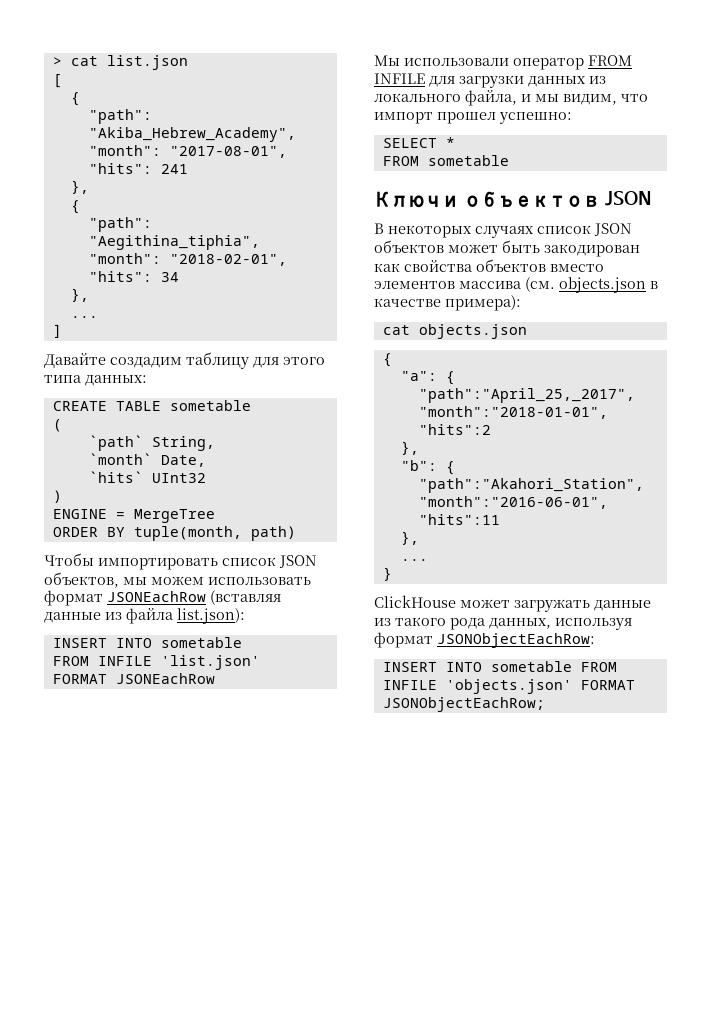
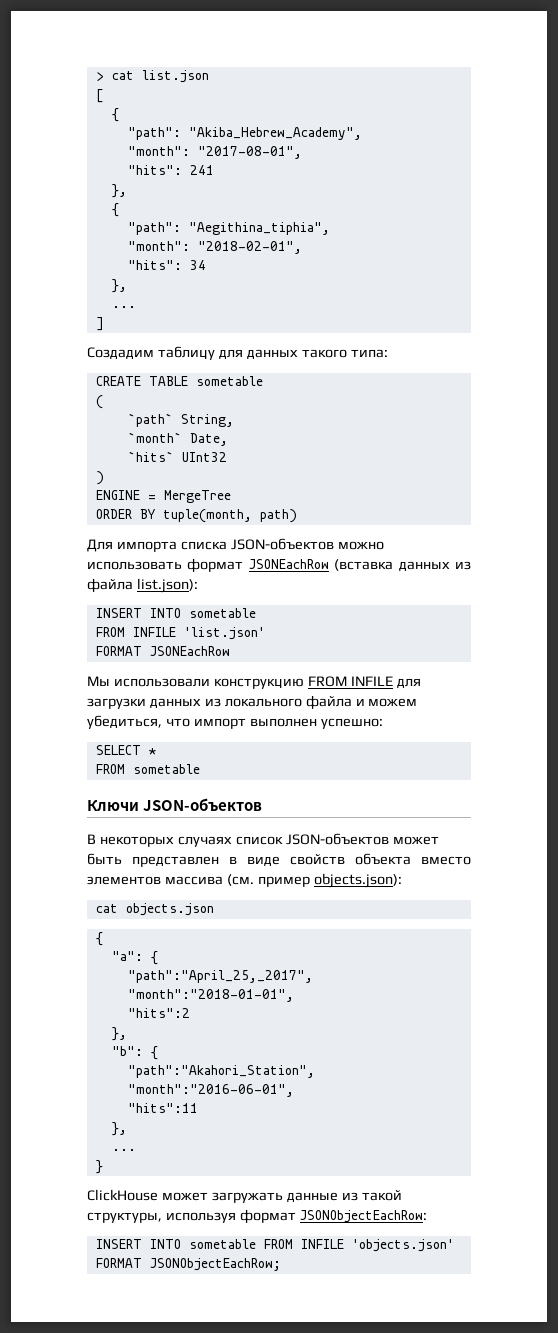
- Давайте создадим таблицу для этого типа данных:
+ Создадим таблицу для данных такого типа:
- Чтобы импортировать список JSON объектов, мы можем использовать формат JSONEachRow (вставляя данные из файла list.json):
+ Для импорта списка JSON-объектов можно использовать формат JSONEachRow (вставка данных из файла list.json):
- Мы использовали оператор FROM INFILE для загрузки данных из локального файла, и мы видим, что импорт прошел успешно:
+ Мы использовали конструкцию FROM INFILE для загрузки данных из локального файла и можем убедиться, что импорт выполнен успешно:
- Ключи объектов JSON
+ Ключи JSON-объектов
- В некоторых случаях список JSON объектов может быть закодирован как свойства объектов вместо элементов массива (см. objects.json в качестве примера):
+ В некоторых случаях список JSON-объектов может быть представлен в виде свойств объекта вместо элементов массива (см. пример objects.json):
- ClickHouse может загружать данные из такого рода данных, используя формат JSONObjectEachRow:
+ ClickHouse может загружать данные из такой структуры, используя формат JSONObjectEachRow:

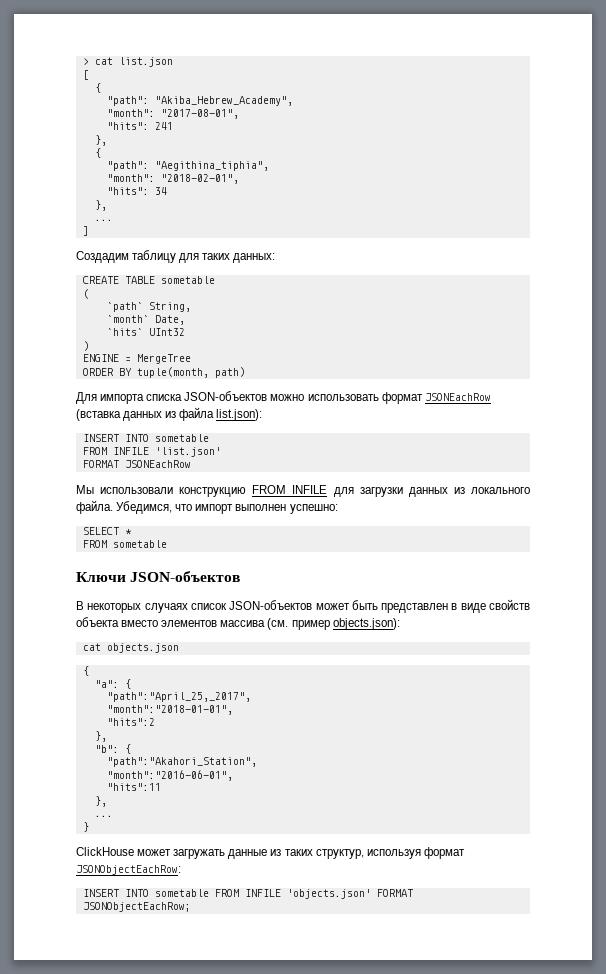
- Создадим таблицу для данных такого типа:
+ Создадим таблицу для таких данных:
- Мы использовали конструкцию FROM INFILE для загрузки данных из локального файла и можем убедиться, что импорт выполнен успешно:
+ Мы использовали конструкцию FROM INFILE для загрузки данных из локального файла. Убедимся, что импорт выполнен успешно:
- ClickHouse может загружать данные из такой структуры, используя формат JSONObjectEachRow:
+ ClickHouse может загружать данные из таких структур, используя формат JSONObjectEachRow:

